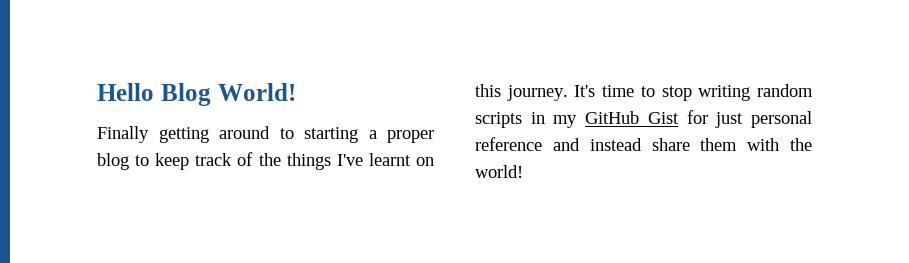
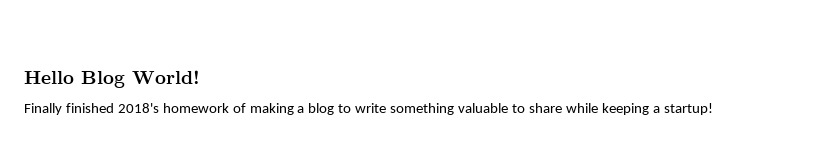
- Finally getting around to starting a proper blog to keep track of the things I've learnt on this journey. It's time to stop writing random scripts in my GitHub Gist for just personal reference and instead share them with the world!
+ Finally finished 2018's homework of making a blog to write something valuable to share while keeping a startup!

